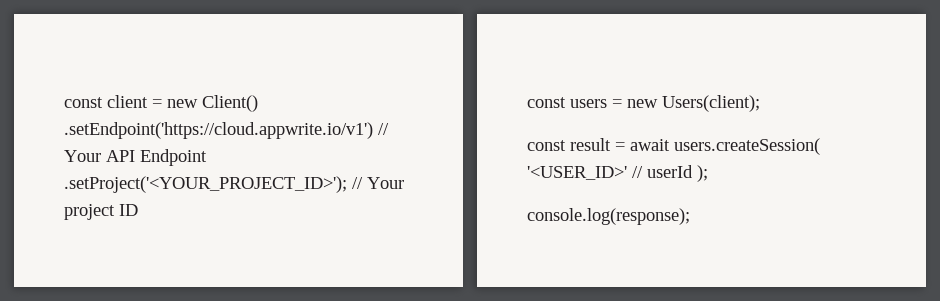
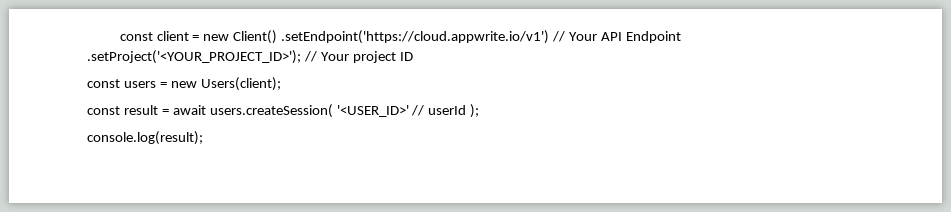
- console.log(response);
+ console.log(result);

